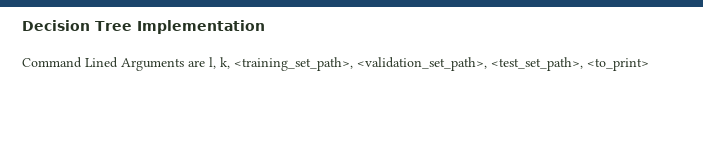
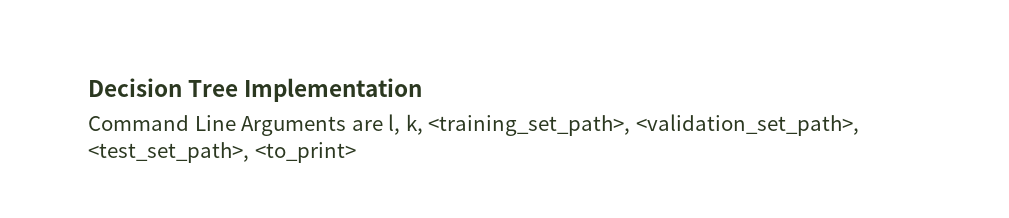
- Command Lined Arguments are l, k, <training_set_path>, <validation_set_path>, <test_set_path>, <to_print>
+ Command Line Arguments are l, k, <training_set_path>, <validation_set_path>, <test_set_path>, <to_print>

